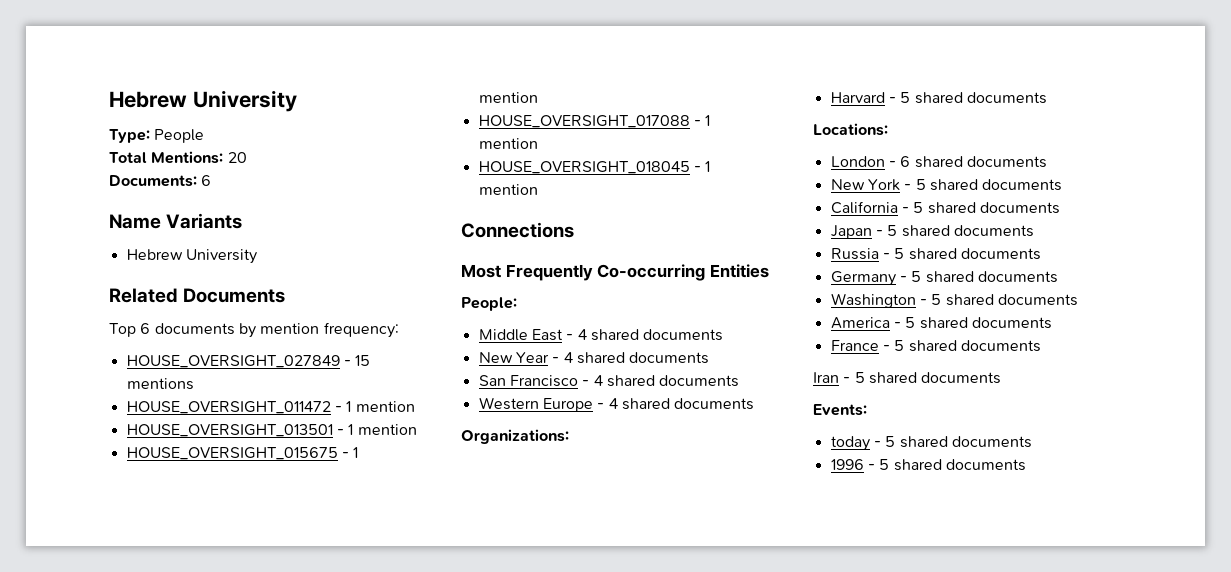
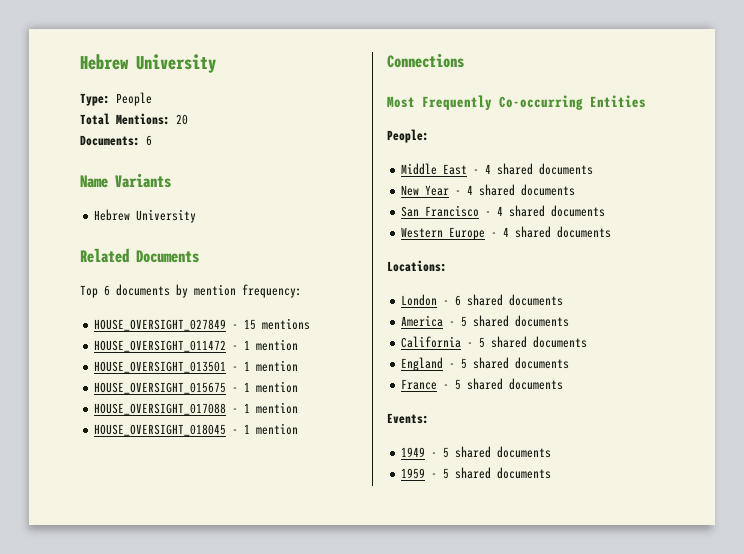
- Organizations:
- Harvard - 5 shared documents
- New York - 5 shared documents
+ America - 5 shared documents
- Japan - 5 shared documents
- Russia - 5 shared documents
- Germany - 5 shared documents
- Washington - 5 shared documents
- America - 5 shared documents
+ England - 5 shared documents
- Iran - 5 shared documents
  Events:
- today - 5 shared documents
- 1996 - 5 shared documents
+ 1949 - 5 shared documents
+ 1959 - 5 shared documents

